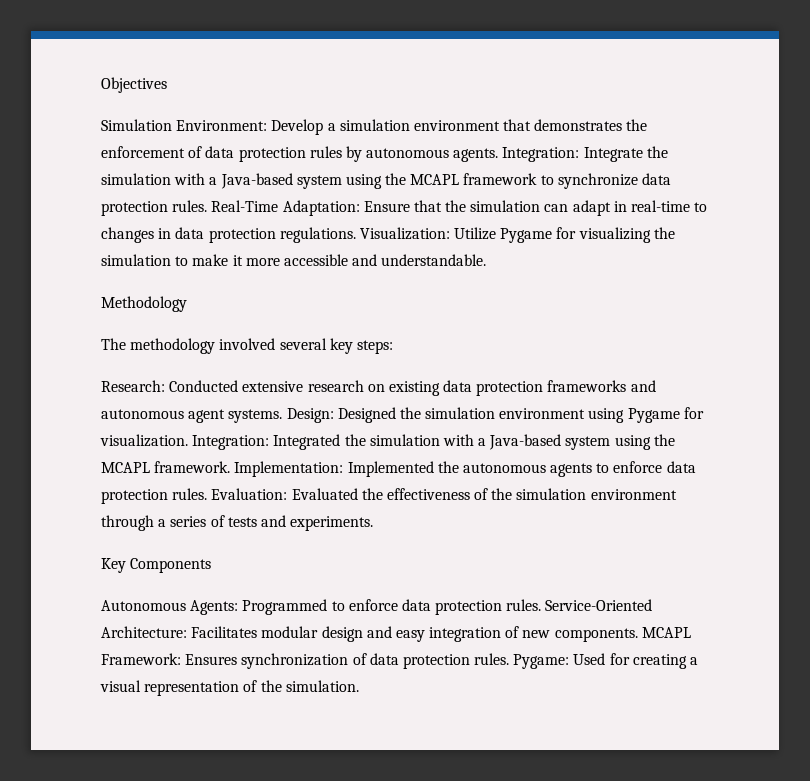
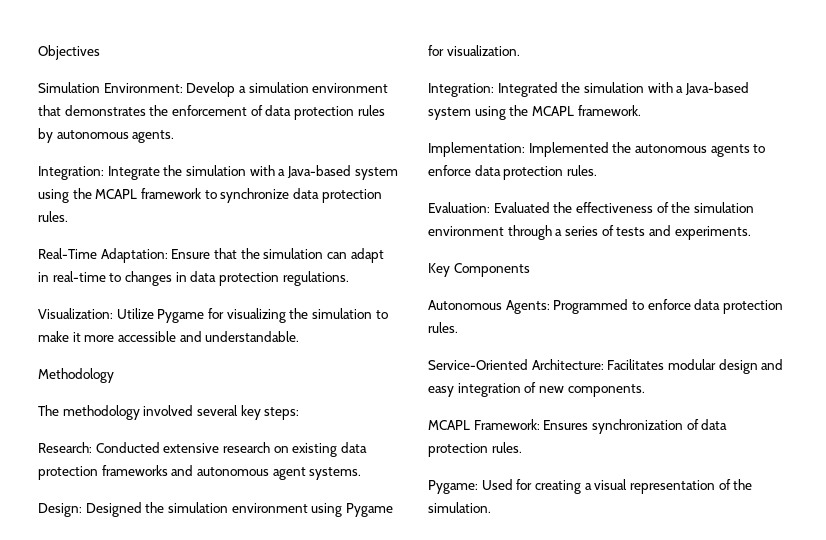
- Develop a simulation environment that demonstrates the enforcement of data protection rules by autonomous agents. Integration:
+ Develop a simulation environment that demonstrates the enforcement of data protection rules by autonomous agents.
+ Integration:
- Integrate the simulation with a Java-based system using the MCAPL framework to synchronize data protection rules. Real-Time Adaptation:
+ Integrate the simulation with a Java-based system using the MCAPL framework to synchronize data protection rules.
+ Real-Time Adaptation:
- Ensure that the simulation can adapt in real-time to changes in data protection regulations. Visualization:
+ Ensure that the simulation can adapt in real-time to changes in data protection regulations.
+ Visualization:
- Research: Conducted extensive research on existing data protection frameworks and autonomous agent systems. Design: Designed the simulation environment using Pygame for visualization. Integration: Integrated the simulation with a Java-based system using the MCAPL framework. Implementation: Implemented the autonomous agents to enforce data protection rules. Evaluation: Evaluated the effectiveness of the simulation environment through a series of tests and experiments.
+ Research: Conducted extensive research on existing data protection frameworks and autonomous agent systems.
+ Design: Designed the simulation environment using Pygame for visualization.
+ Integration: Integrated the simulation with a Java-based system using the MCAPL framework.
+ Implementation: Implemented the autonomous agents to enforce data protection rules.
+ Evaluation: Evaluated the effectiveness of the simulation environment through a series of tests and experiments.
- Autonomous Agents: Programmed to enforce data protection rules. Service-Oriented Architecture: Facilitates modular design and easy integration of new components. MCAPL Framework: Ensures synchronization of data protection rules. Pygame: Used for creating a visual representation of the simulation.
+ Autonomous Agents: Programmed to enforce data protection rules.
+ Service-Oriented Architecture: Facilitates modular design and easy integration of new components.
+ MCAPL Framework: Ensures synchronization of data protection rules.
+ Pygame: Used for creating a visual representation of the simulation.

